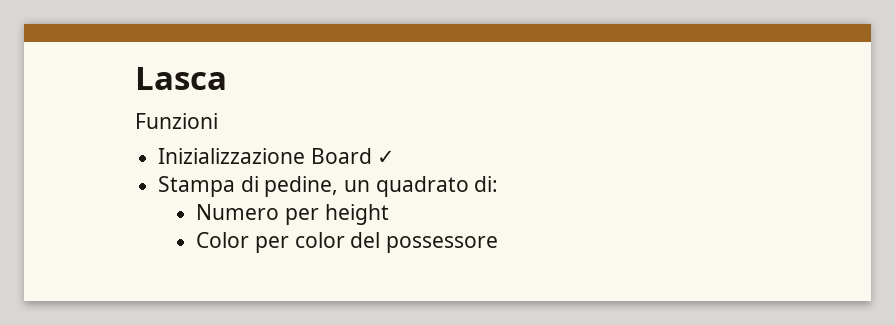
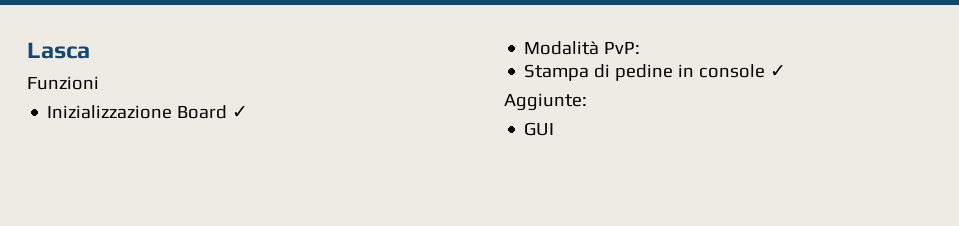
+ Modalità PvP:
- Stampa di pedine, un quadrato di:
- Numero per height
- Color per color del possessore
+ Stampa di pedine in console ✓
+ Aggiunte:
+ GUI

